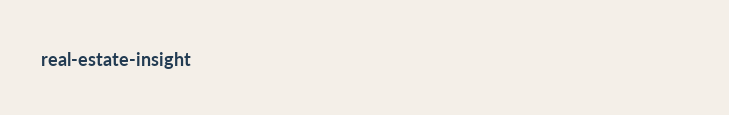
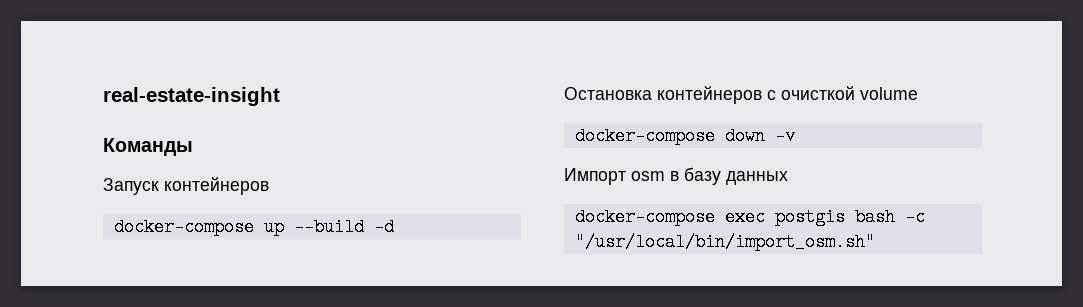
+ Команды
+ Запуск контейнеров
+ docker-compose up --build -d
+ Остановка контейнеров с очисткой volume
+ docker-compose down -v
+ Импорт osm в базу данных
+ docker-compose exec postgis bash -c "/usr/local/bin/import_osm.sh"

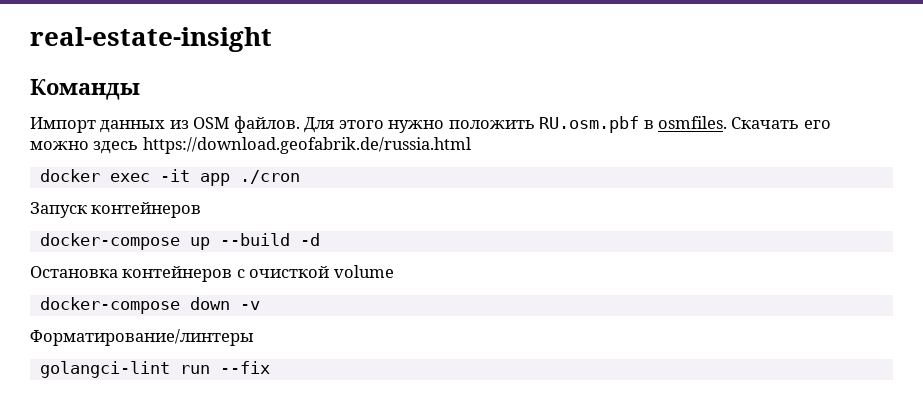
+ Импорт данных из OSM файлов. Для этого нужно положить RU.osm.pbf в osmfiles. Скачать его можно здесь https://download.geofabrik.de/russia.html
+ docker exec -it app ./cron
- Импорт osm в базу данных
- docker-compose exec postgis bash -c "/usr/local/bin/import_osm.sh"
+ Форматирование/линтеры
+ golangci-lint run --fix

